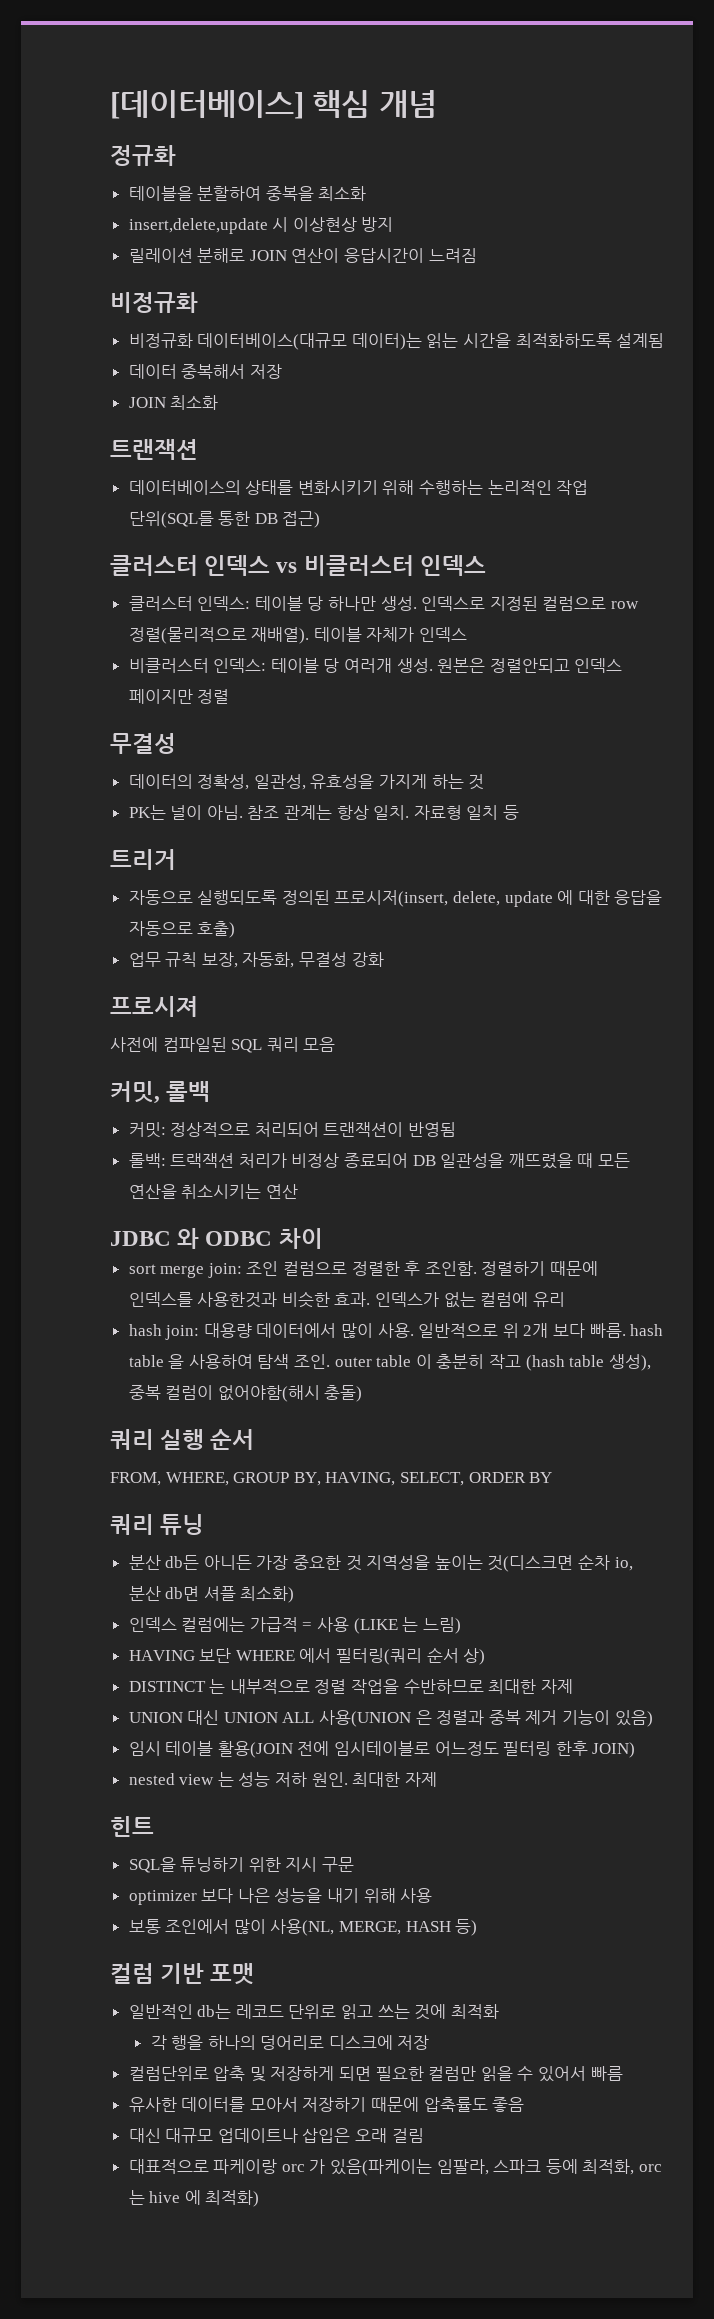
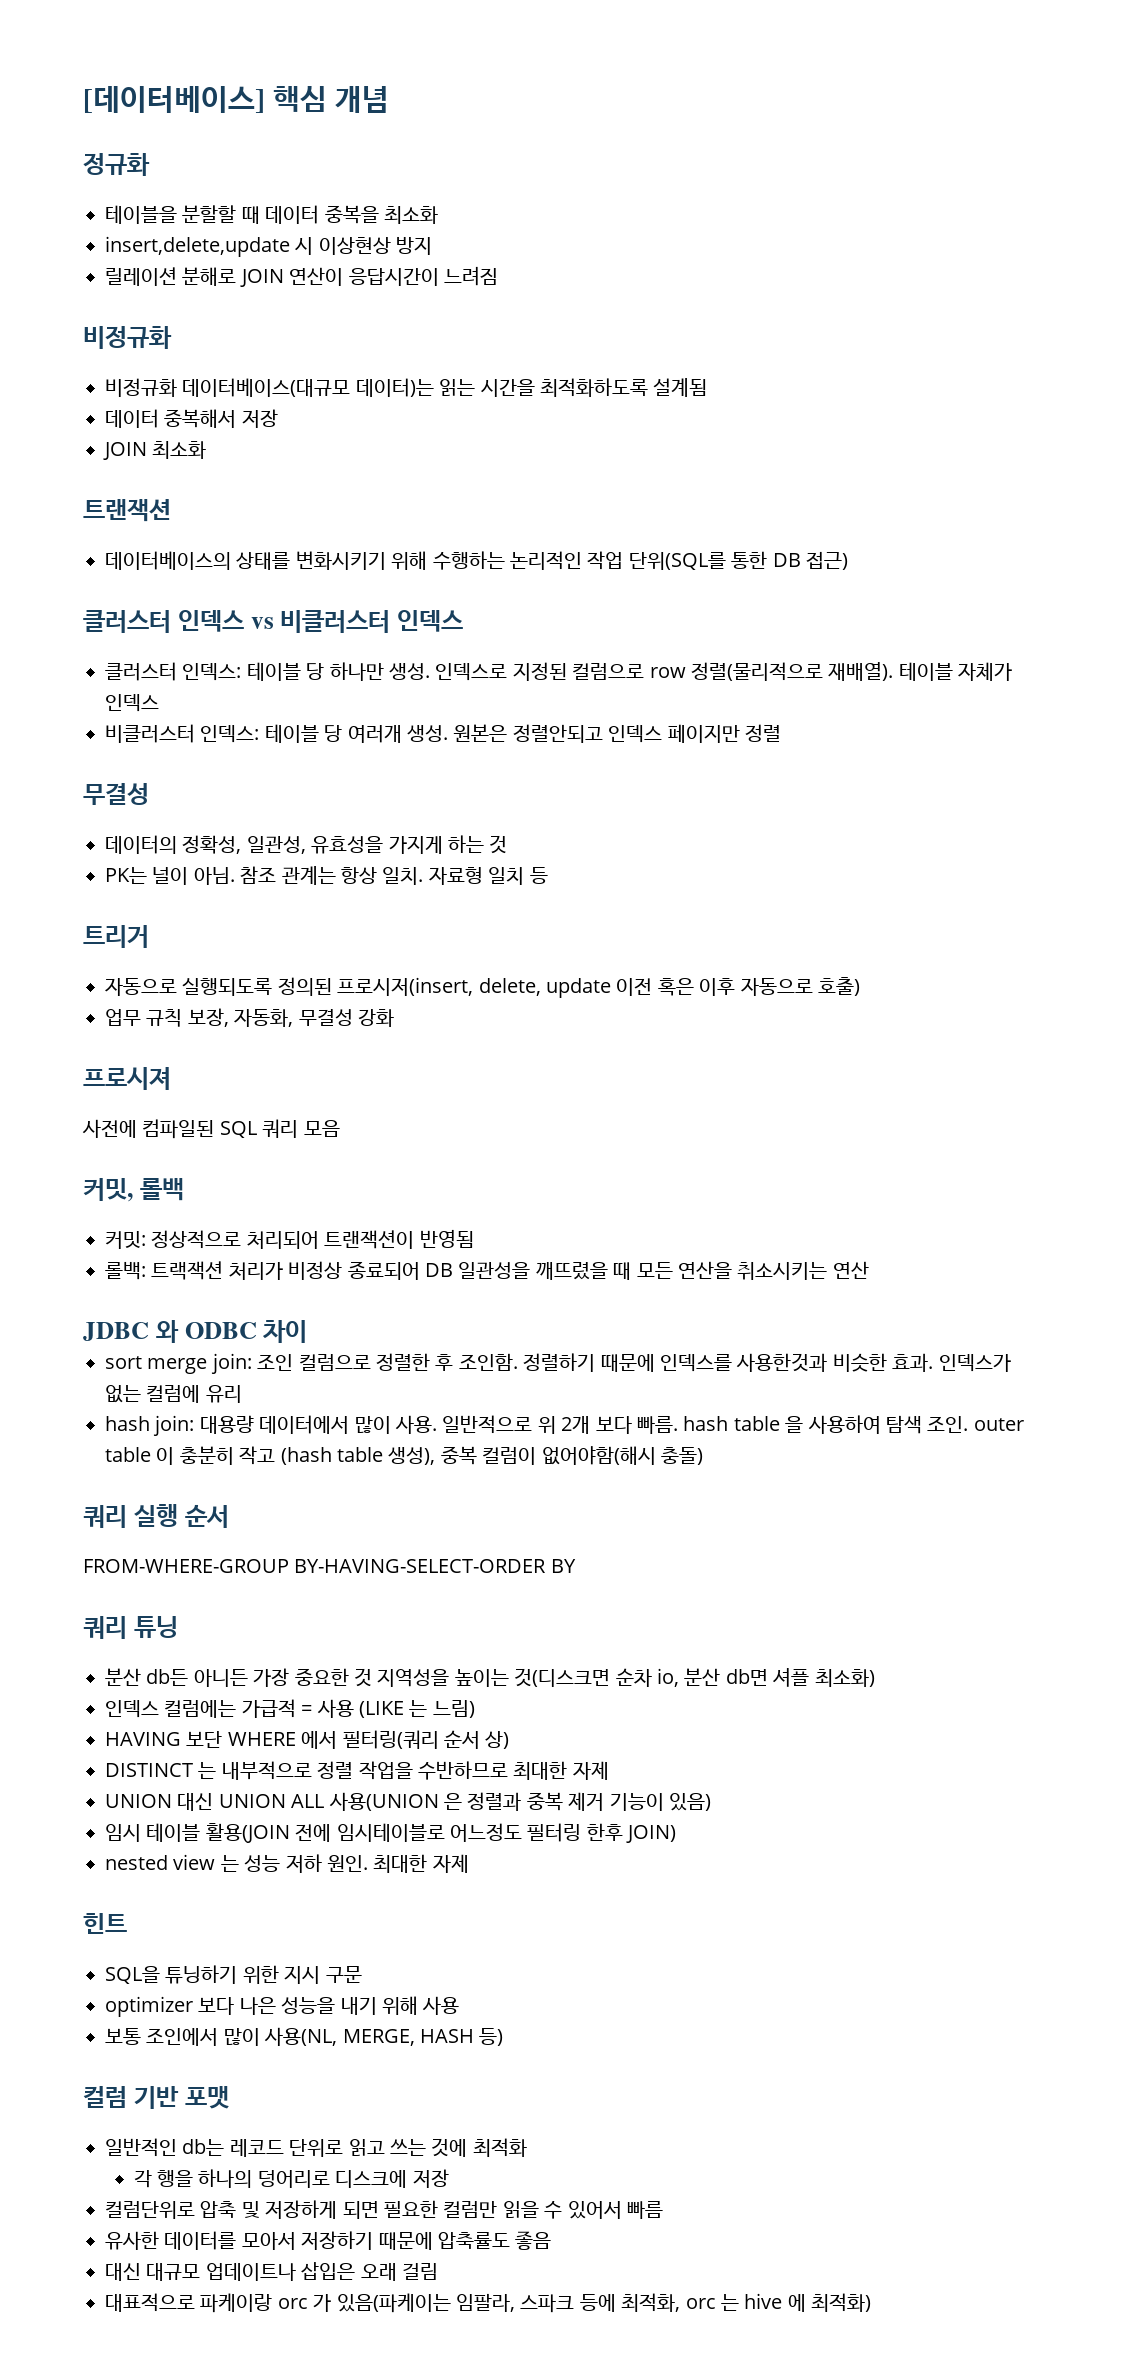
- 테이블을 분할하여 중복을 최소화
+ 테이블을 분할할 때 데이터 중복을 최소화
- 자동으로 실행되도록 정의된 프로시저(insert, delete, update 에 대한 응답을 자동으로 호출)
+ 자동으로 실행되도록 정의된 프로시저(insert, delete, update 이전 혹은 이후 자동으로 호출)
- FROM, WHERE, GROUP BY, HAVING, SELECT, ORDER BY
+ FROM-WHERE-GROUP BY-HAVING-SELECT-ORDER BY

